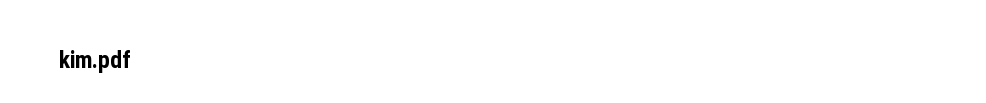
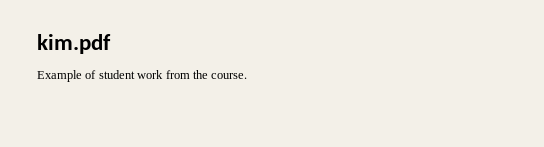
+ Example of student work from the course.

